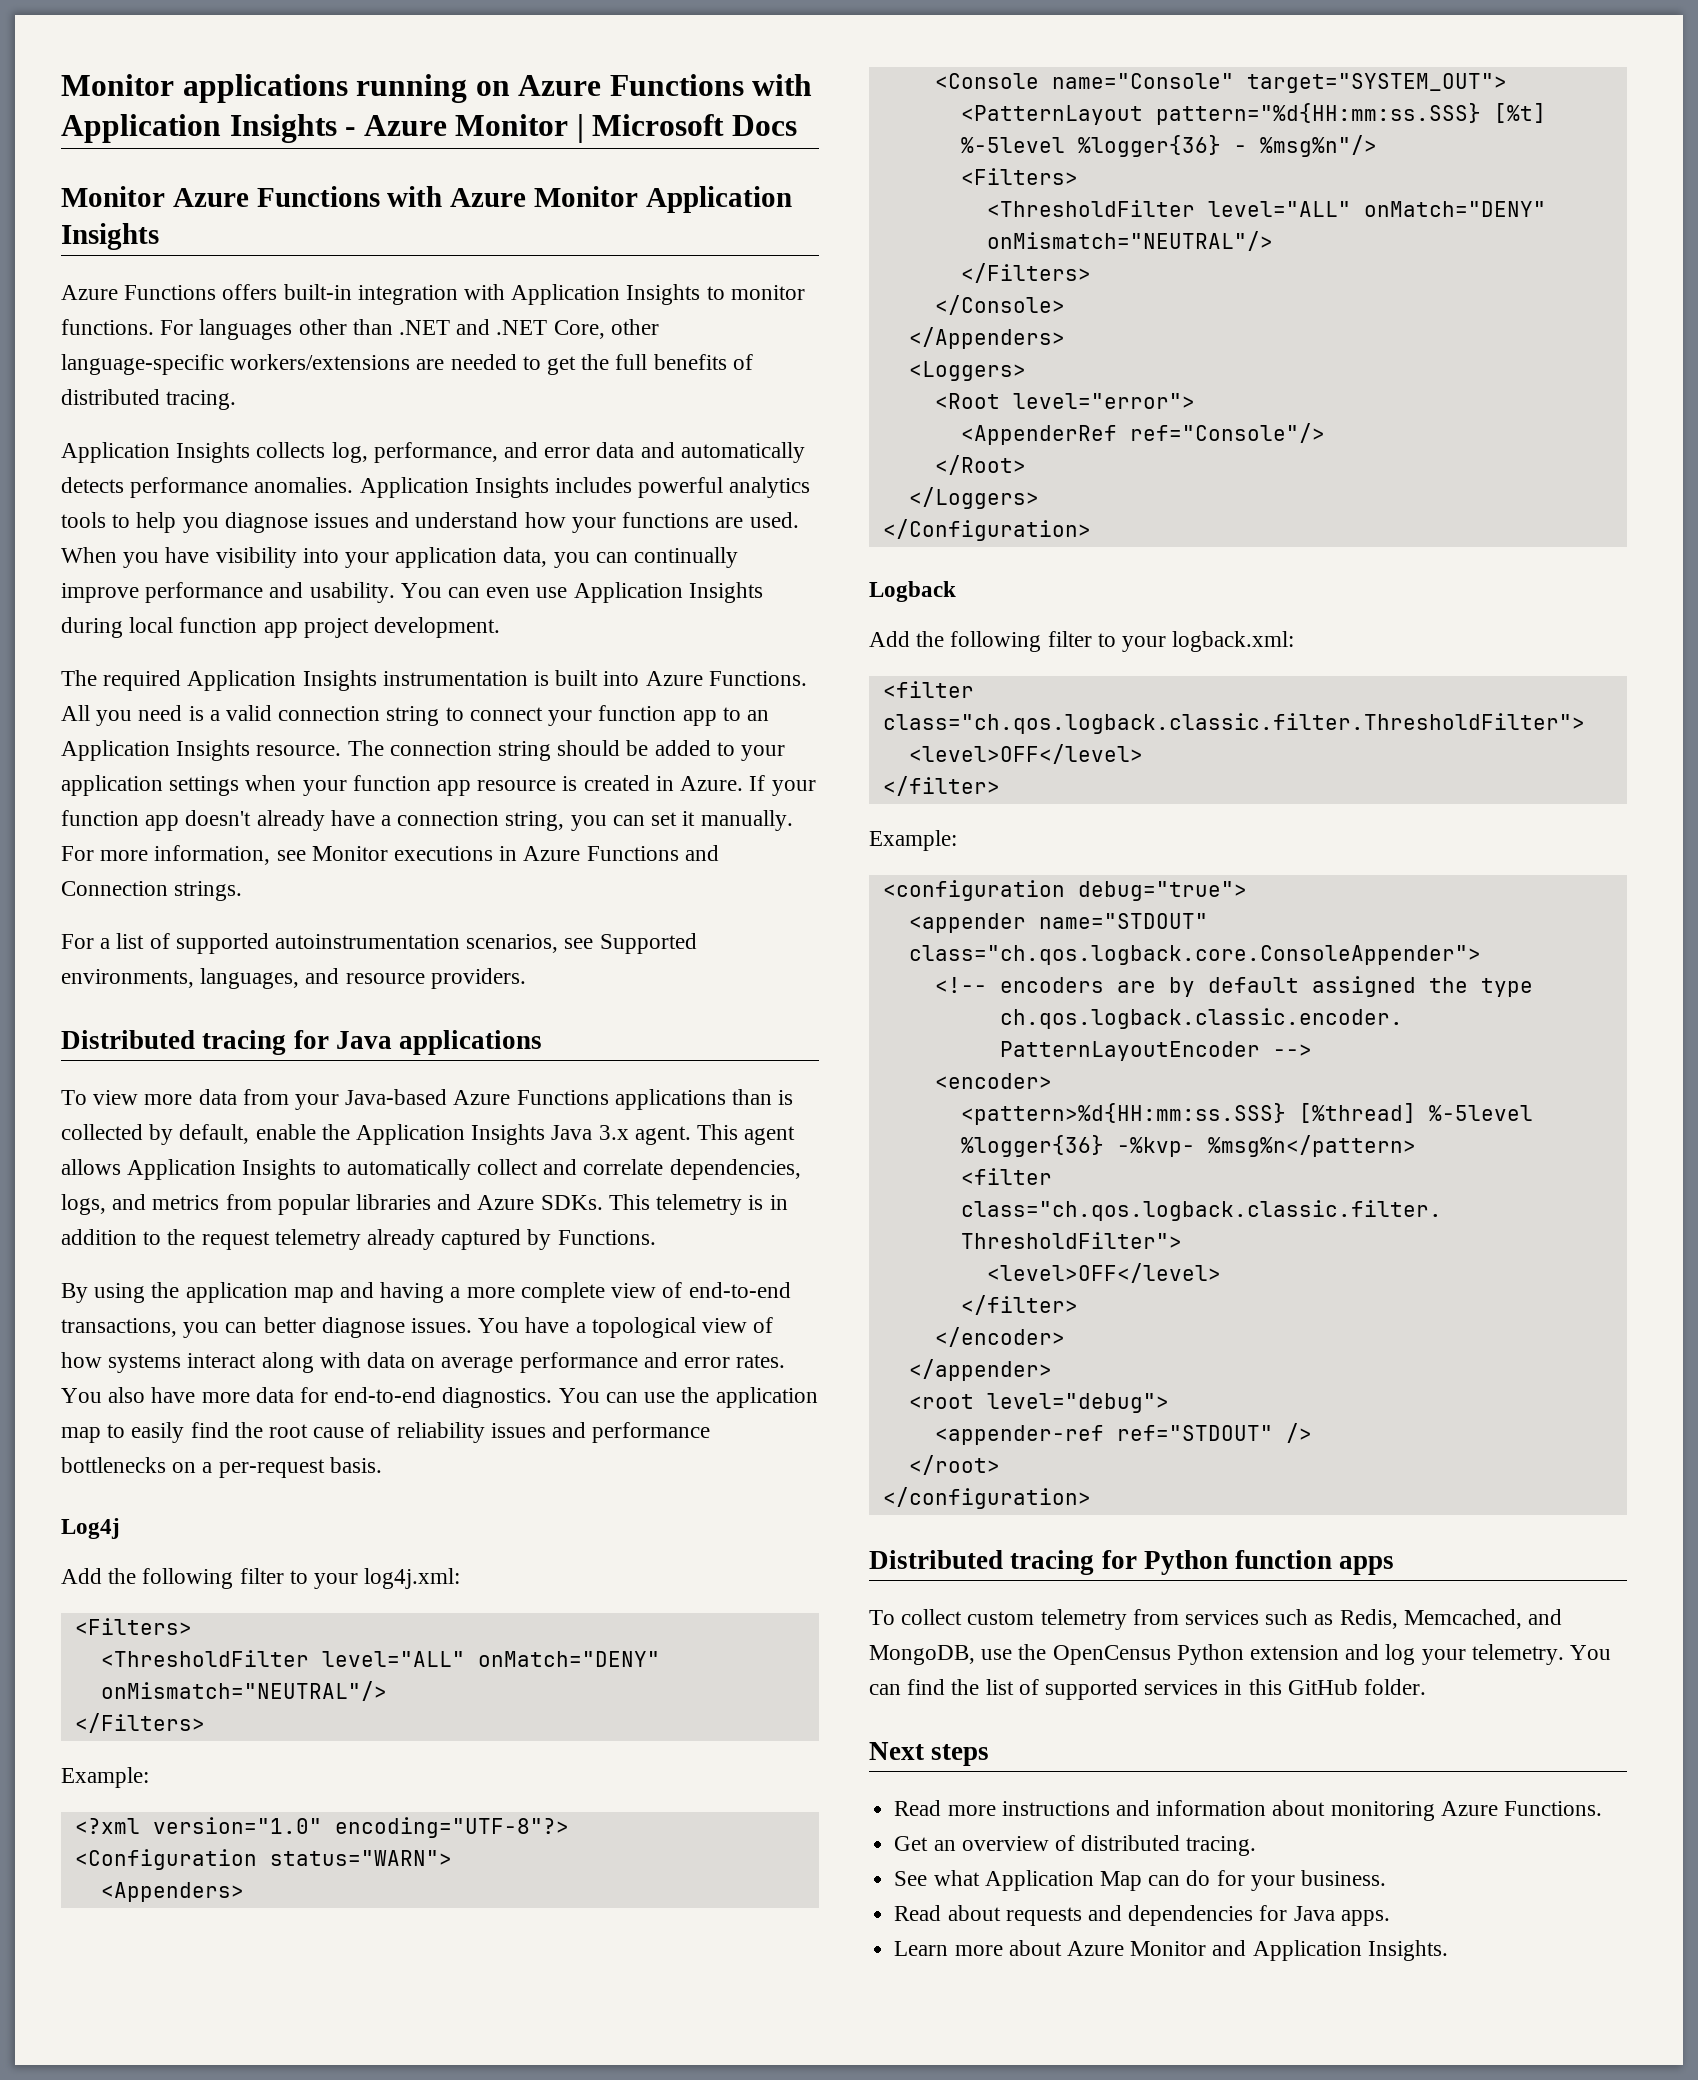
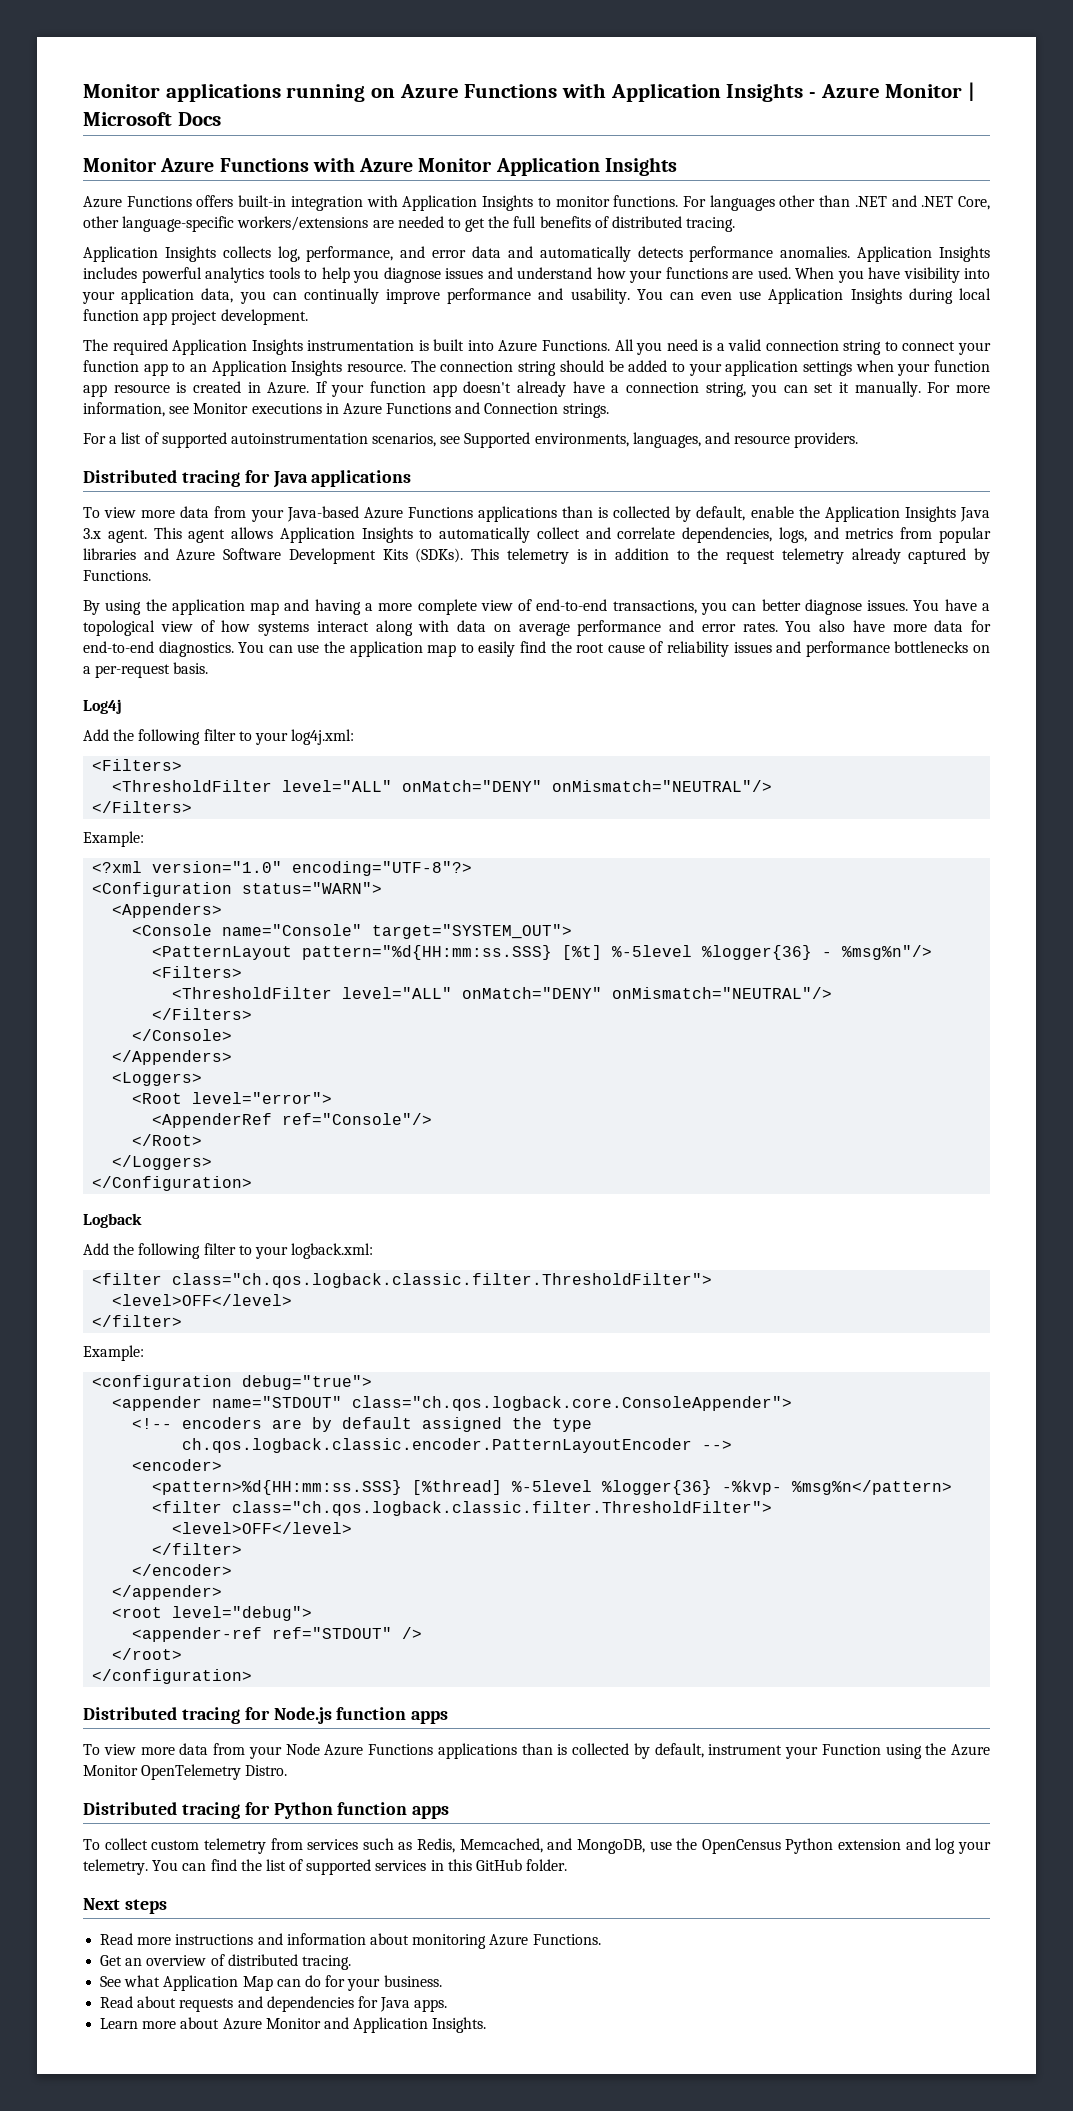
- This agent allows Application Insights to automatically collect and correlate dependencies, logs, and metrics from popular libraries and Azure SDKs.
+ This agent allows Application Insights to automatically collect and correlate dependencies, logs, and metrics from popular libraries and Azure Software Development Kits (SDKs).
+ Distributed tracing for Node.js function apps
+ To view more data from your Node Azure Functions applications than is collected by default, instrument your Function using the Azure Monitor OpenTelemetry Distro.

